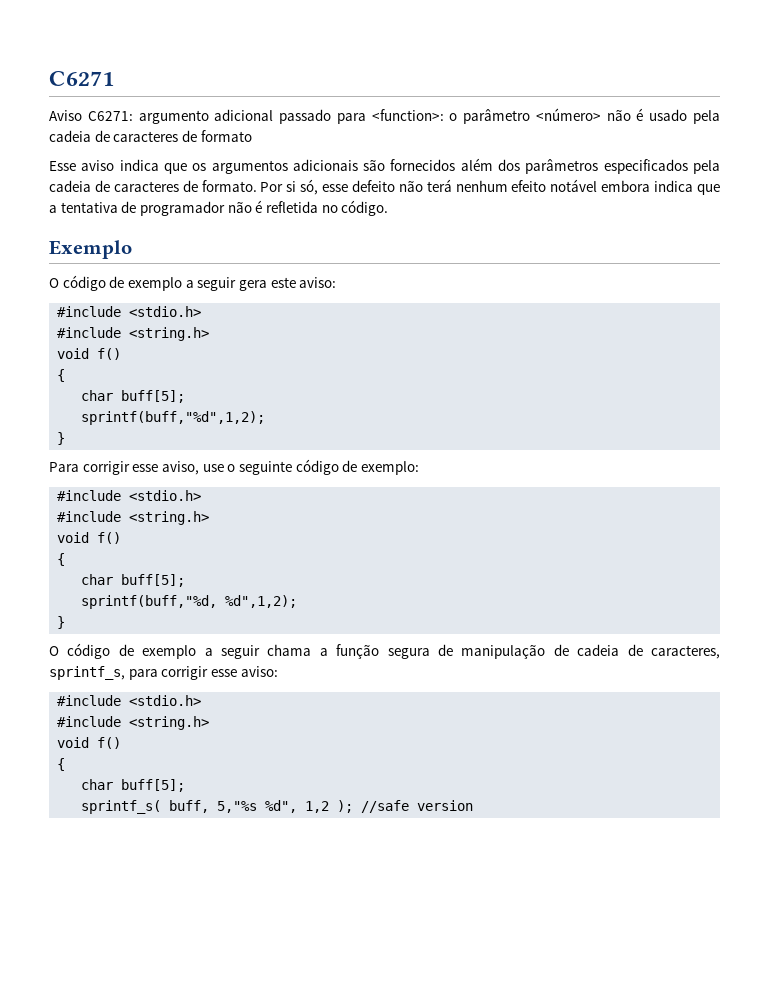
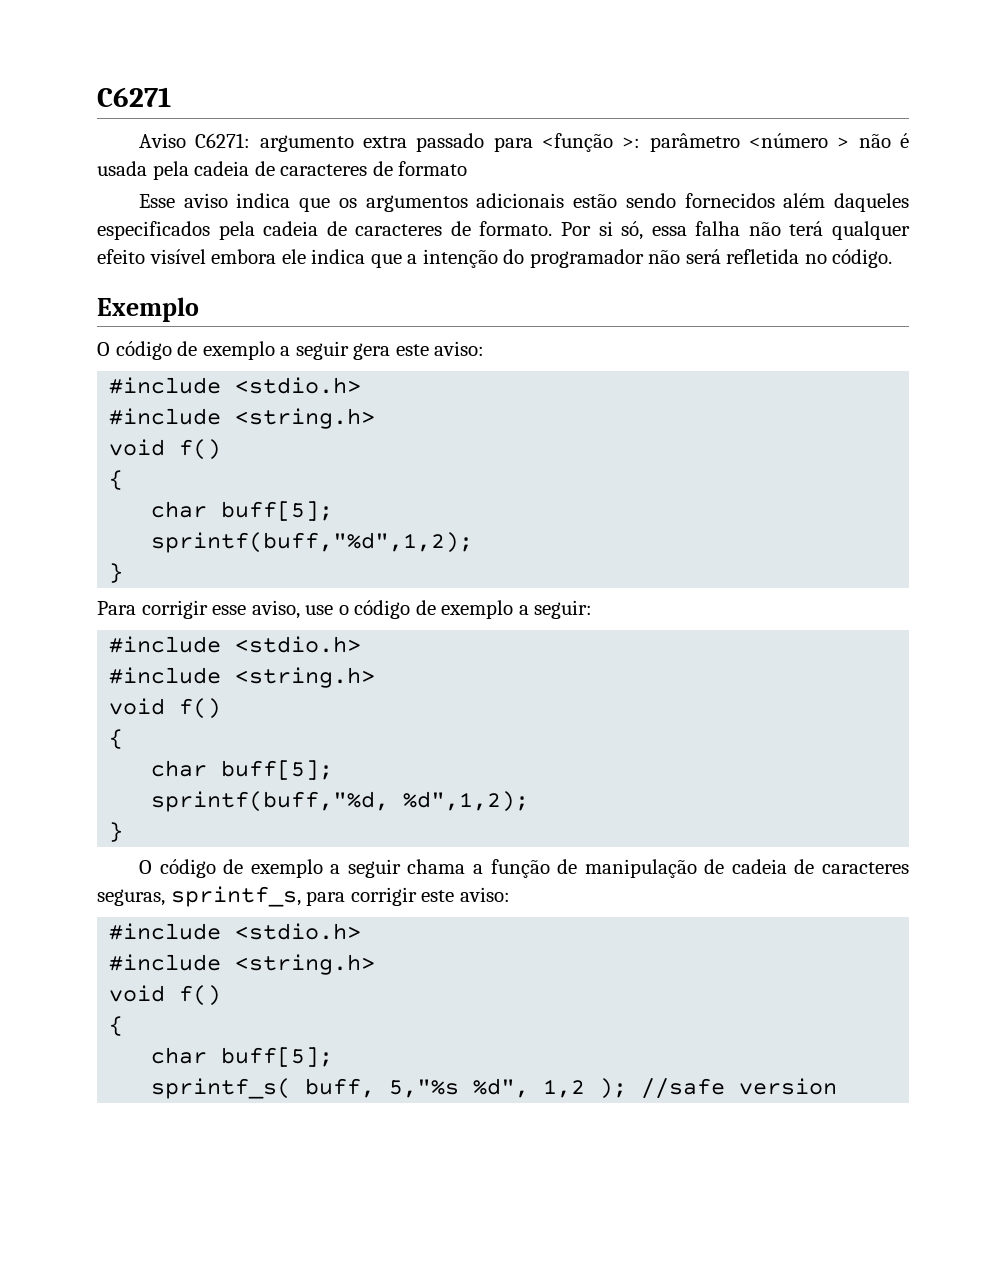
- Aviso C6271: argumento adicional passado para <function>: o parâmetro <número> não é usado pela cadeia de caracteres de formato
+ Aviso C6271: argumento extra passado para <função >: parâmetro <número > não é usada pela cadeia de caracteres de formato
- Esse aviso indica que os argumentos adicionais são fornecidos além dos parâmetros especificados pela cadeia de caracteres de formato.
+ Esse aviso indica que os argumentos adicionais estão sendo fornecidos além daqueles especificados pela cadeia de caracteres de formato.
- Por si só, esse defeito não terá nenhum efeito notável embora indica que a tentativa de programador não é refletida no código.
+ Por si só, essa falha não terá qualquer efeito visível embora ele indica que a intenção do programador não será refletida no código.
- Para corrigir esse aviso, use o seguinte código de exemplo:
+ Para corrigir esse aviso, use o código de exemplo a seguir:
- O código de exemplo a seguir chama a função segura de manipulação de cadeia de caracteres, sprintf_s, para corrigir esse aviso:
+ O código de exemplo a seguir chama a função de manipulação de cadeia de caracteres seguras, sprintf_s, para corrigir este aviso:

